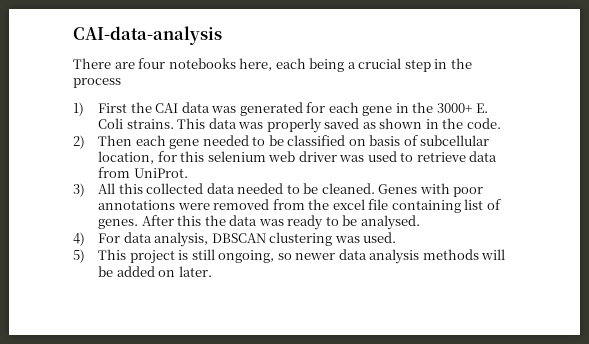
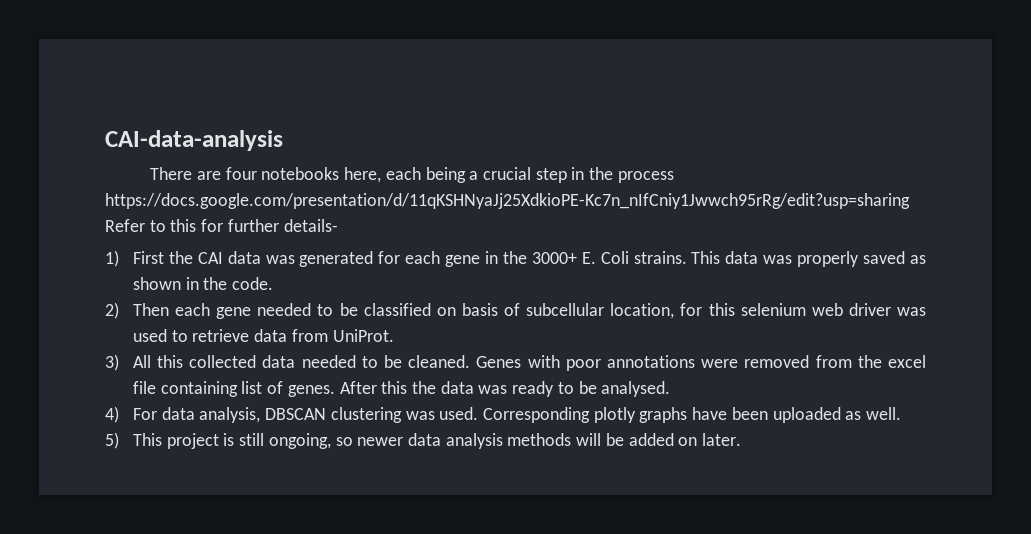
- There are four notebooks here, each being a crucial step in the process
+ There are four notebooks here, each being a crucial step in the process https://docs.google.com/presentation/d/11qKSHNyaJj25XdkioPE-Kc7n_nIfCniy1Jwwch95rRg/edit?usp=sharing Refer to this for further details-
+ Corresponding plotly graphs have been uploaded as well.

